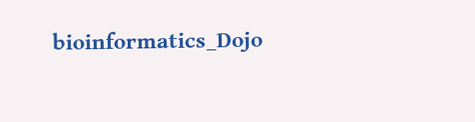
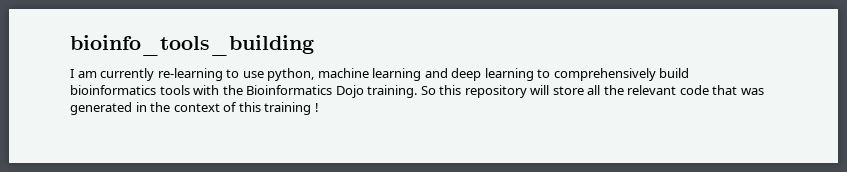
- bioinformatics_Dojo
+ bioinfo_tools_building
+ I am currently re-learning to use python, machine learning and deep learning to comprehensively build bioinformatics tools with the Bioinformatics Dojo training. So this repository will store all the relevant code that was generated in the context of this training !

